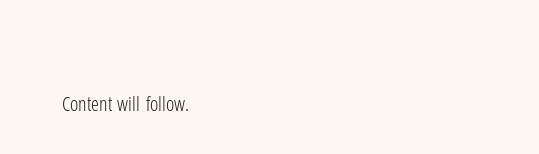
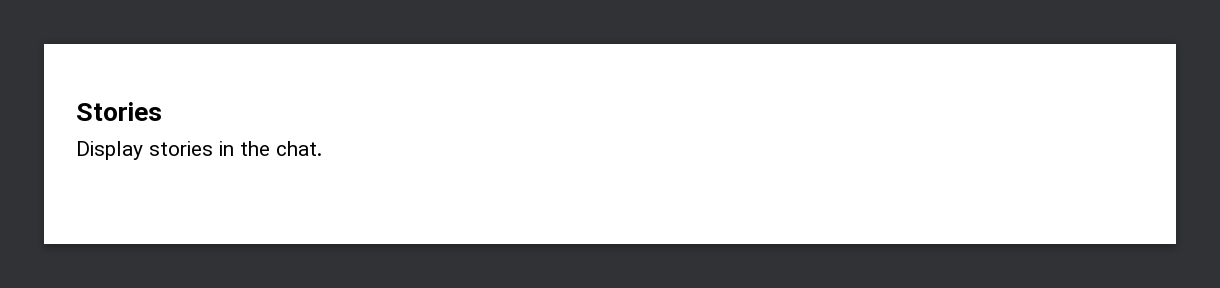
- Content will follow.
+ Stories
+ Display stories in the chat.

